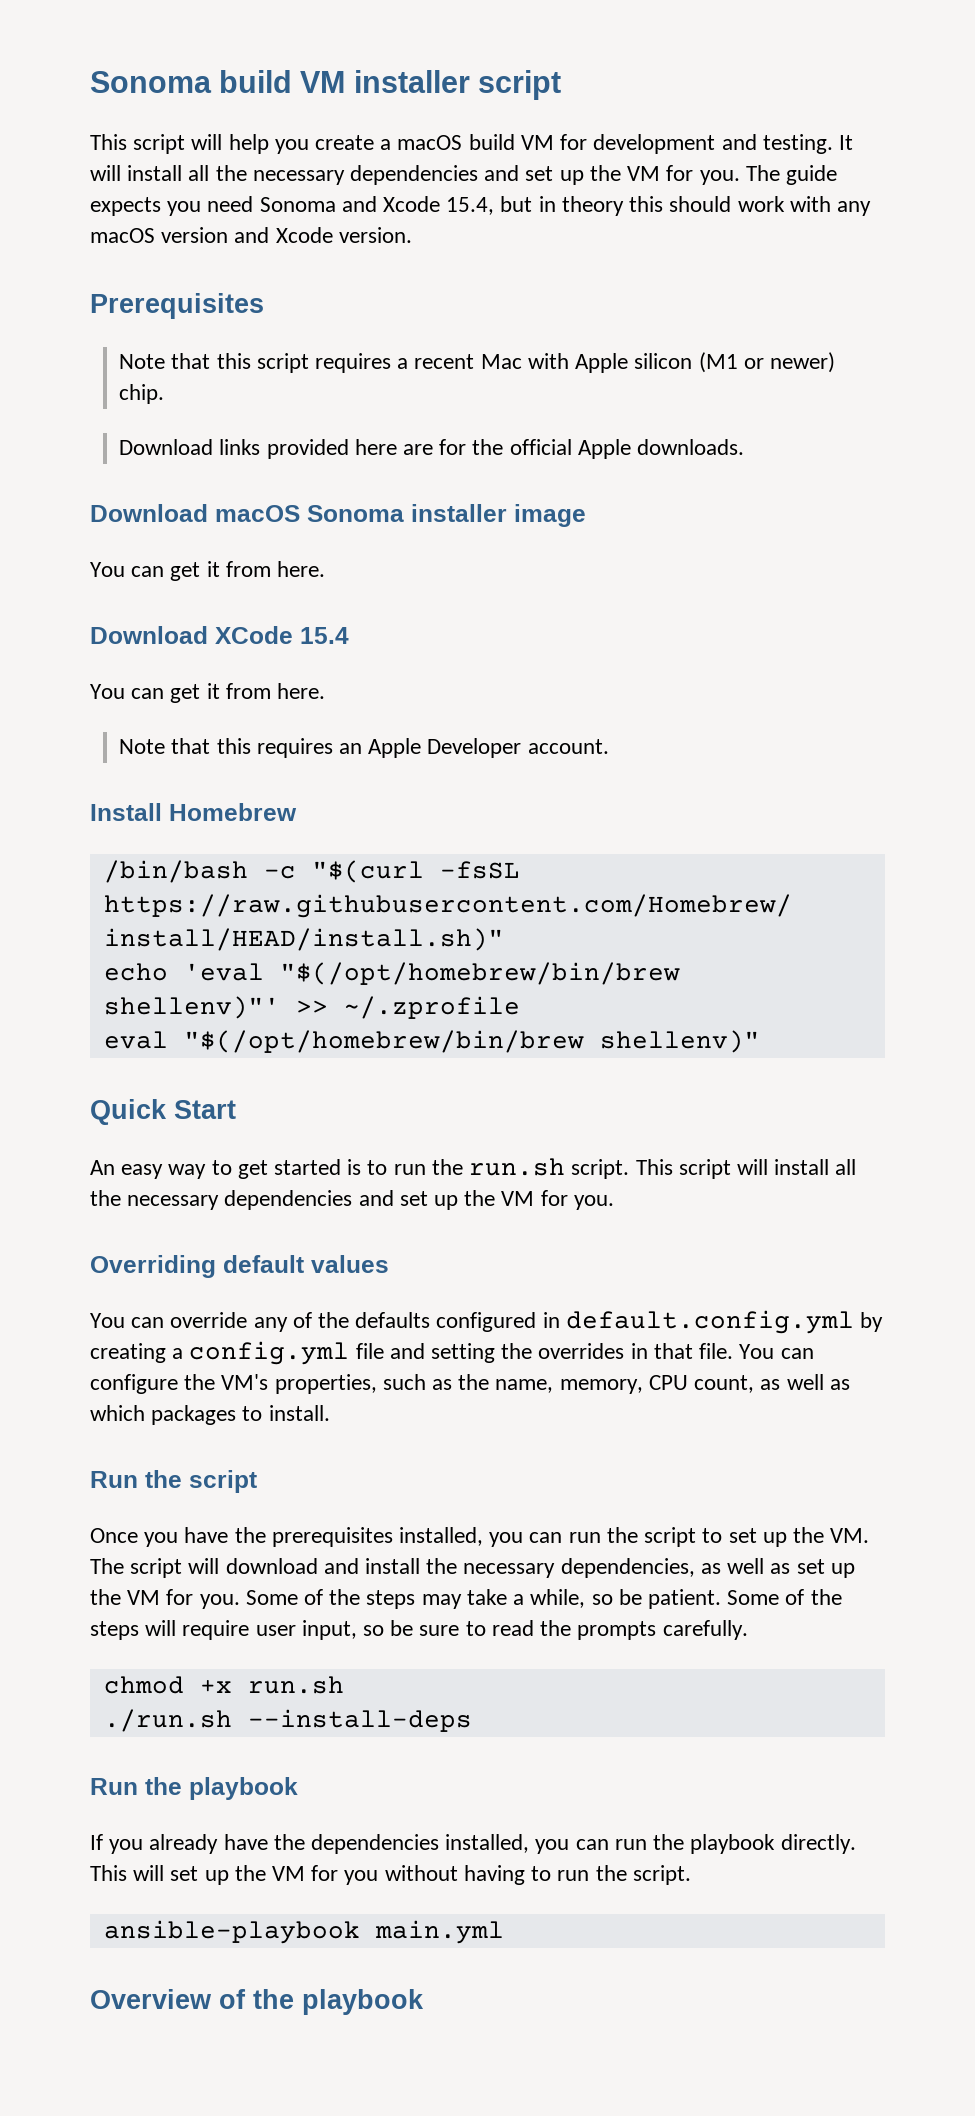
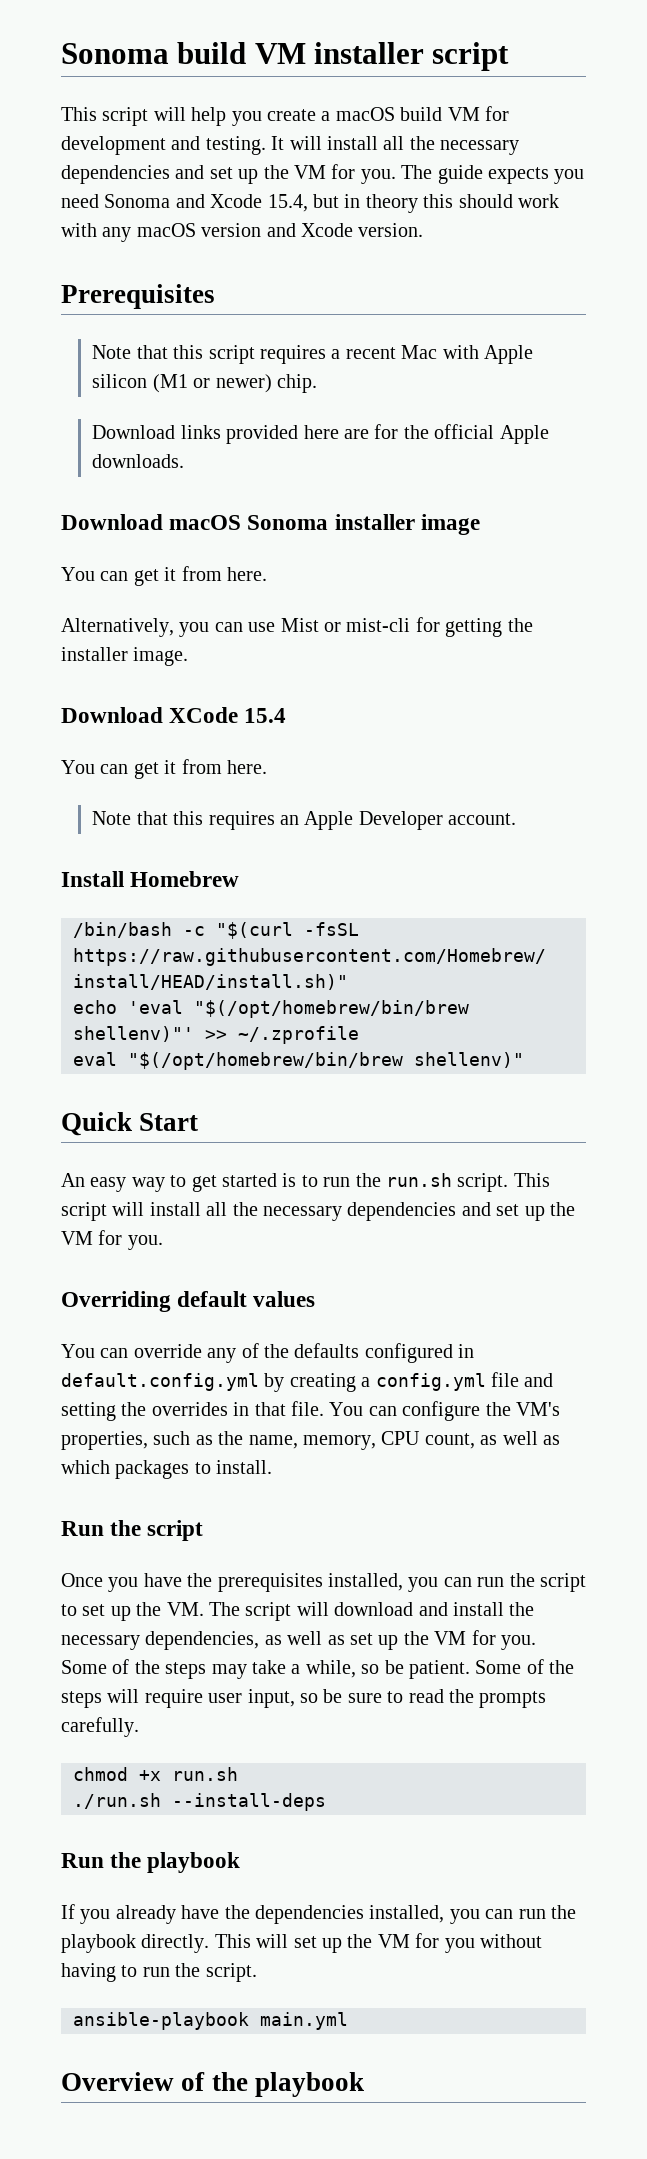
+ Alternatively, you can use Mist or mist-cli for getting the installer image.

